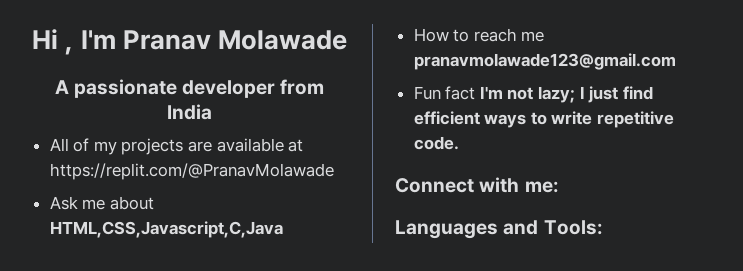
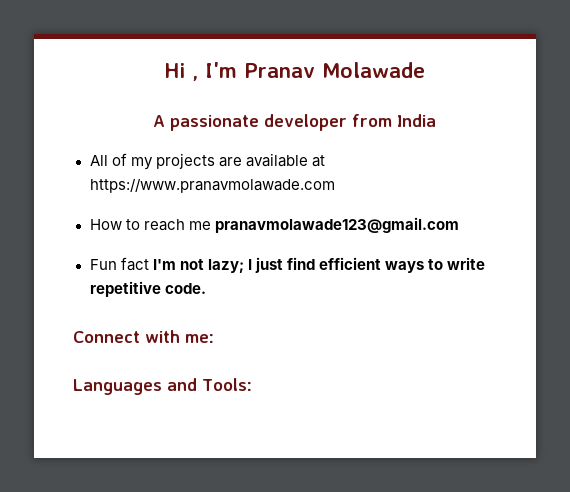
- All of my projects are available at https://replit.com/@PranavMolawade
- Ask me about HTML,CSS,Javascript,C,Java
+ All of my projects are available at https://www.pranavmolawade.com

